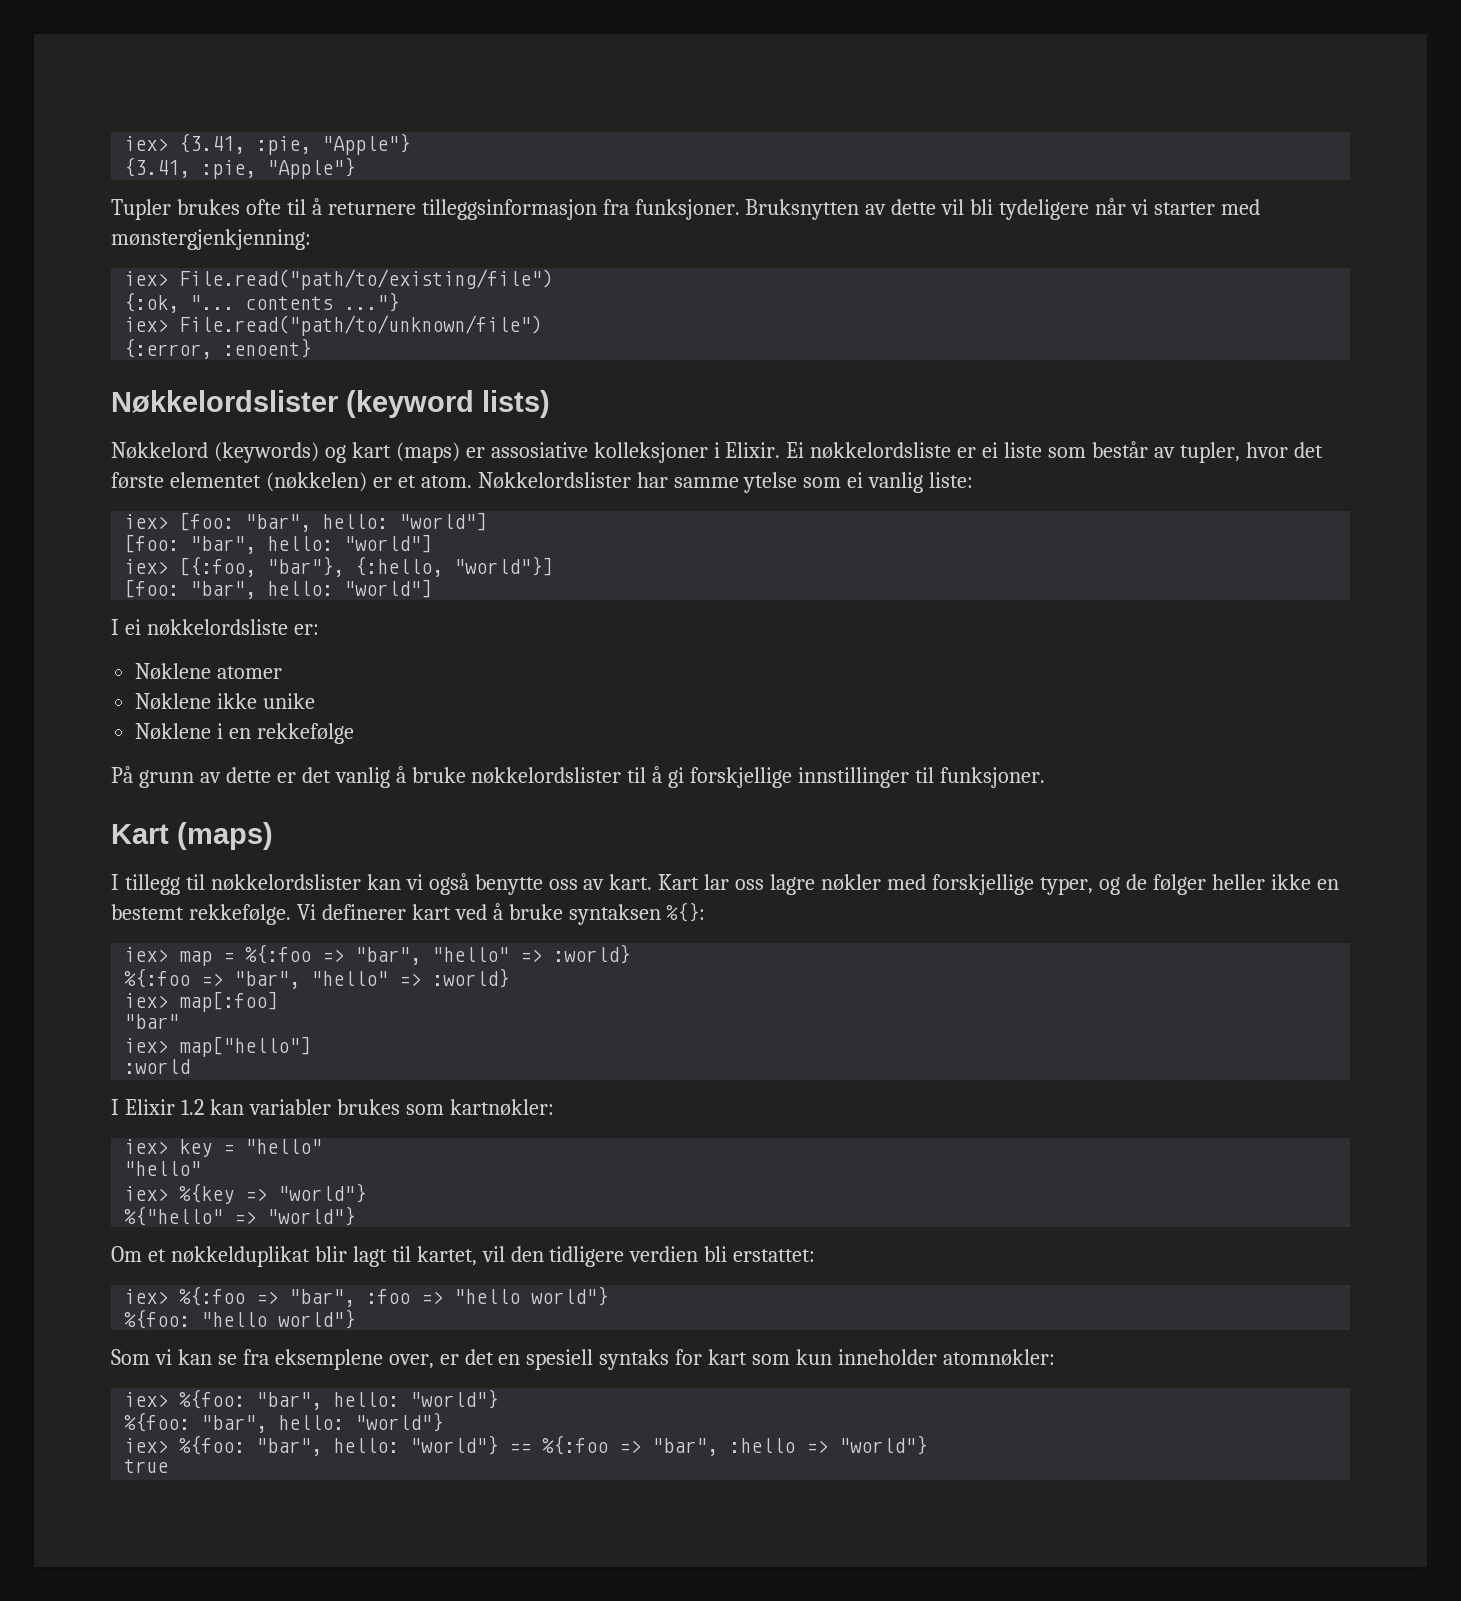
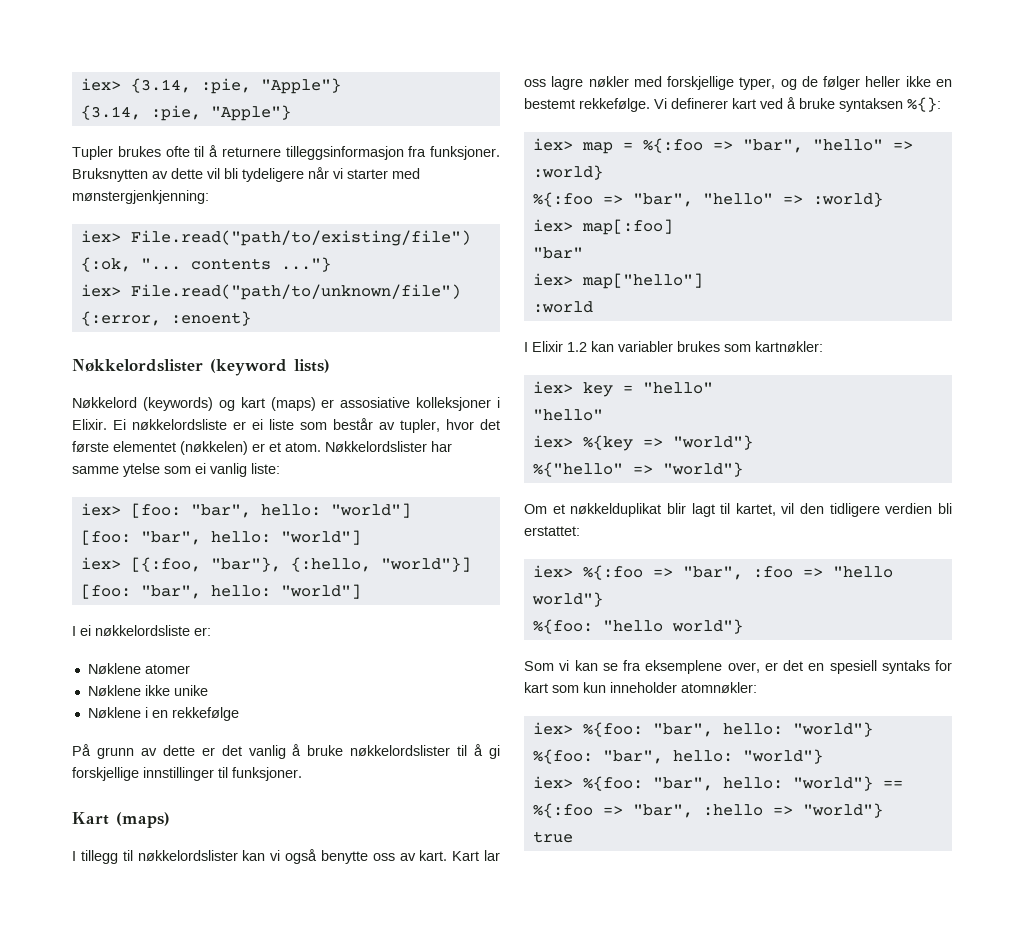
- iex> {3.41, :pie, "Apple"}
- {3.41, :pie, "Apple"}
+ iex> {3.14, :pie, "Apple"}
+ {3.14, :pie, "Apple"}

